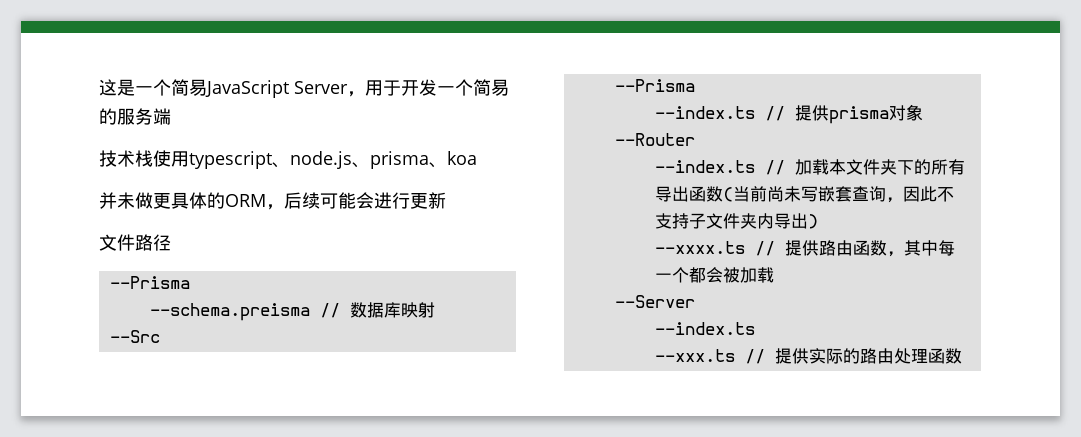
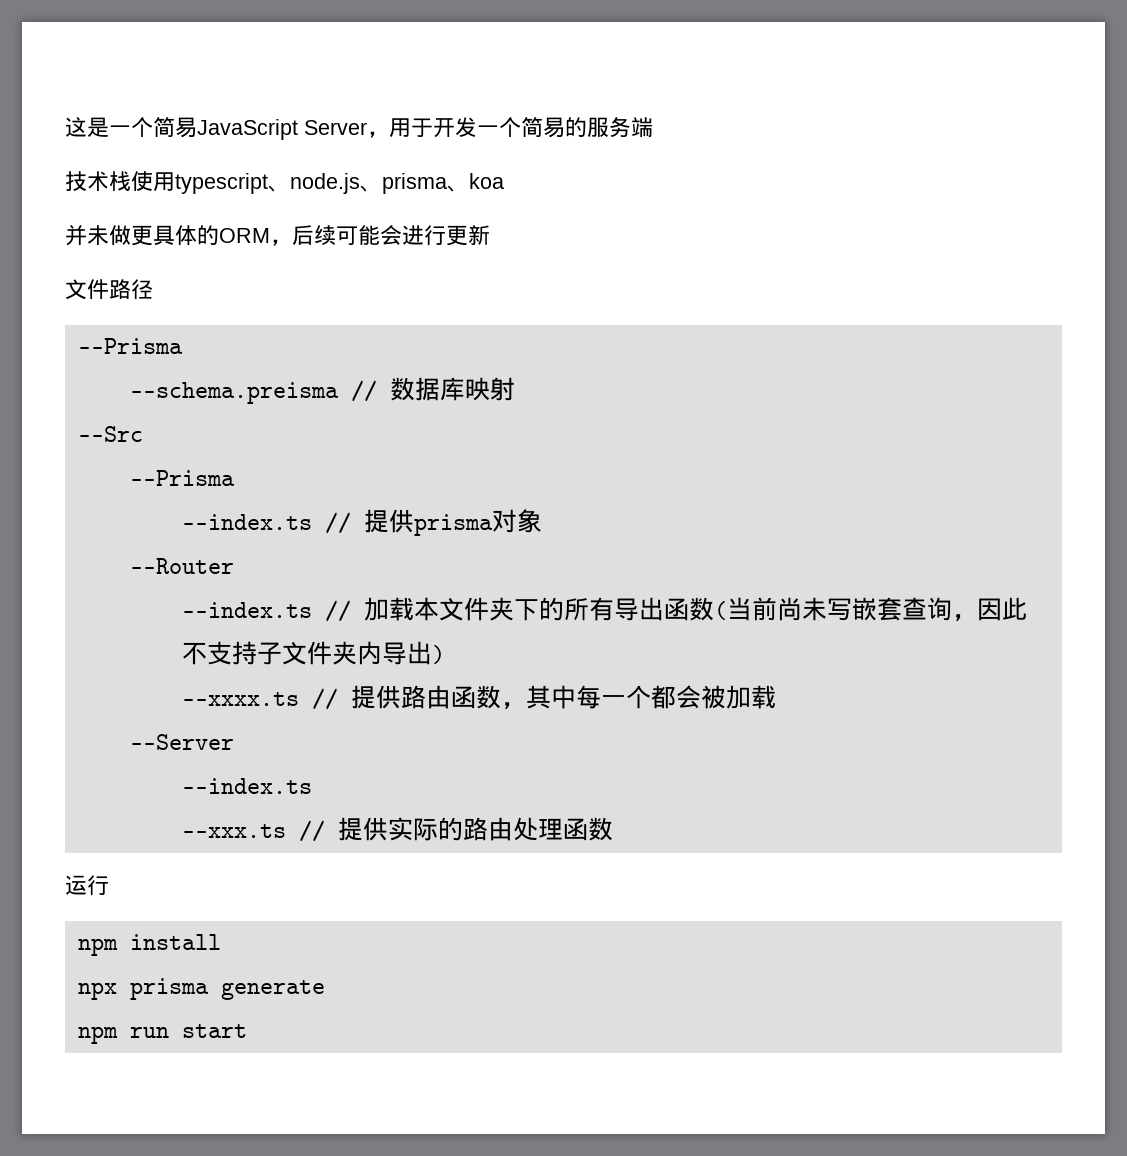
+ 运行
+ npm install
+ npx prisma generate
+ npm run start

